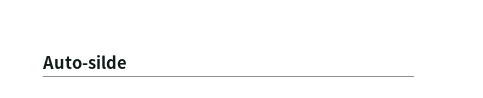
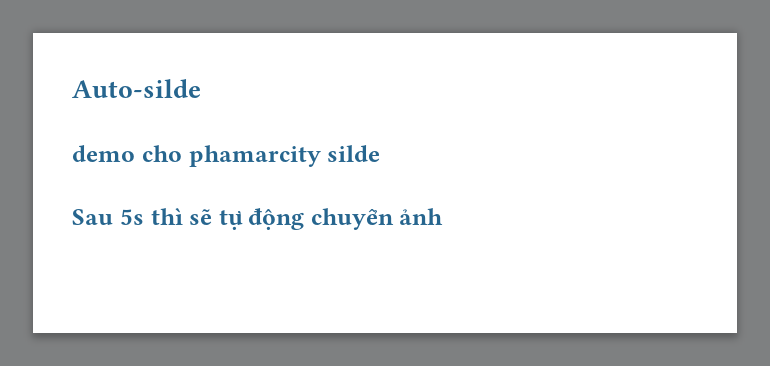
+ demo cho phamarcity silde
+ Sau 5s thì sẽ tự động chuyển ảnh

